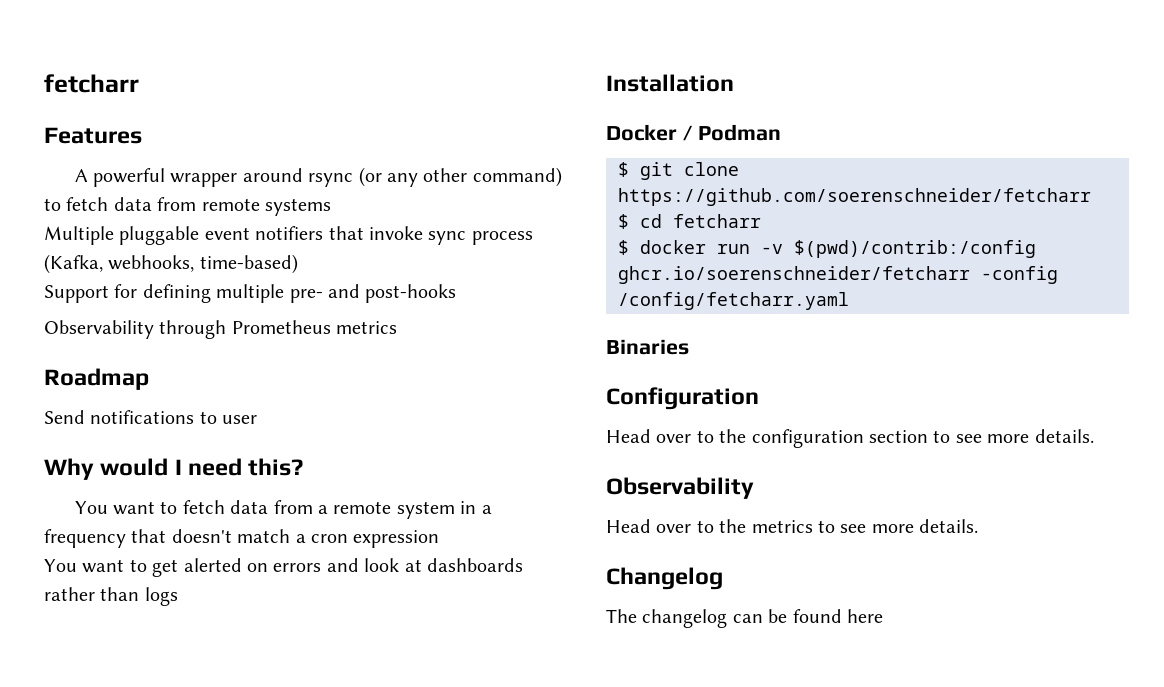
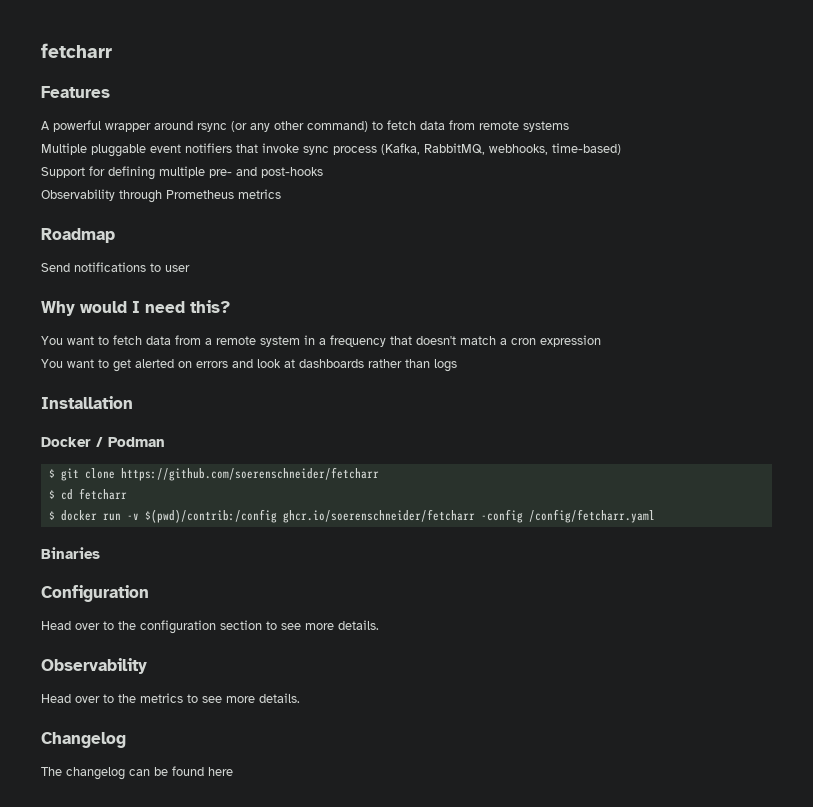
- Multiple pluggable event notifiers that invoke sync process (Kafka, webhooks, time-based)
+ Multiple pluggable event notifiers that invoke sync process (Kafka, RabbitMQ, webhooks, time-based)

